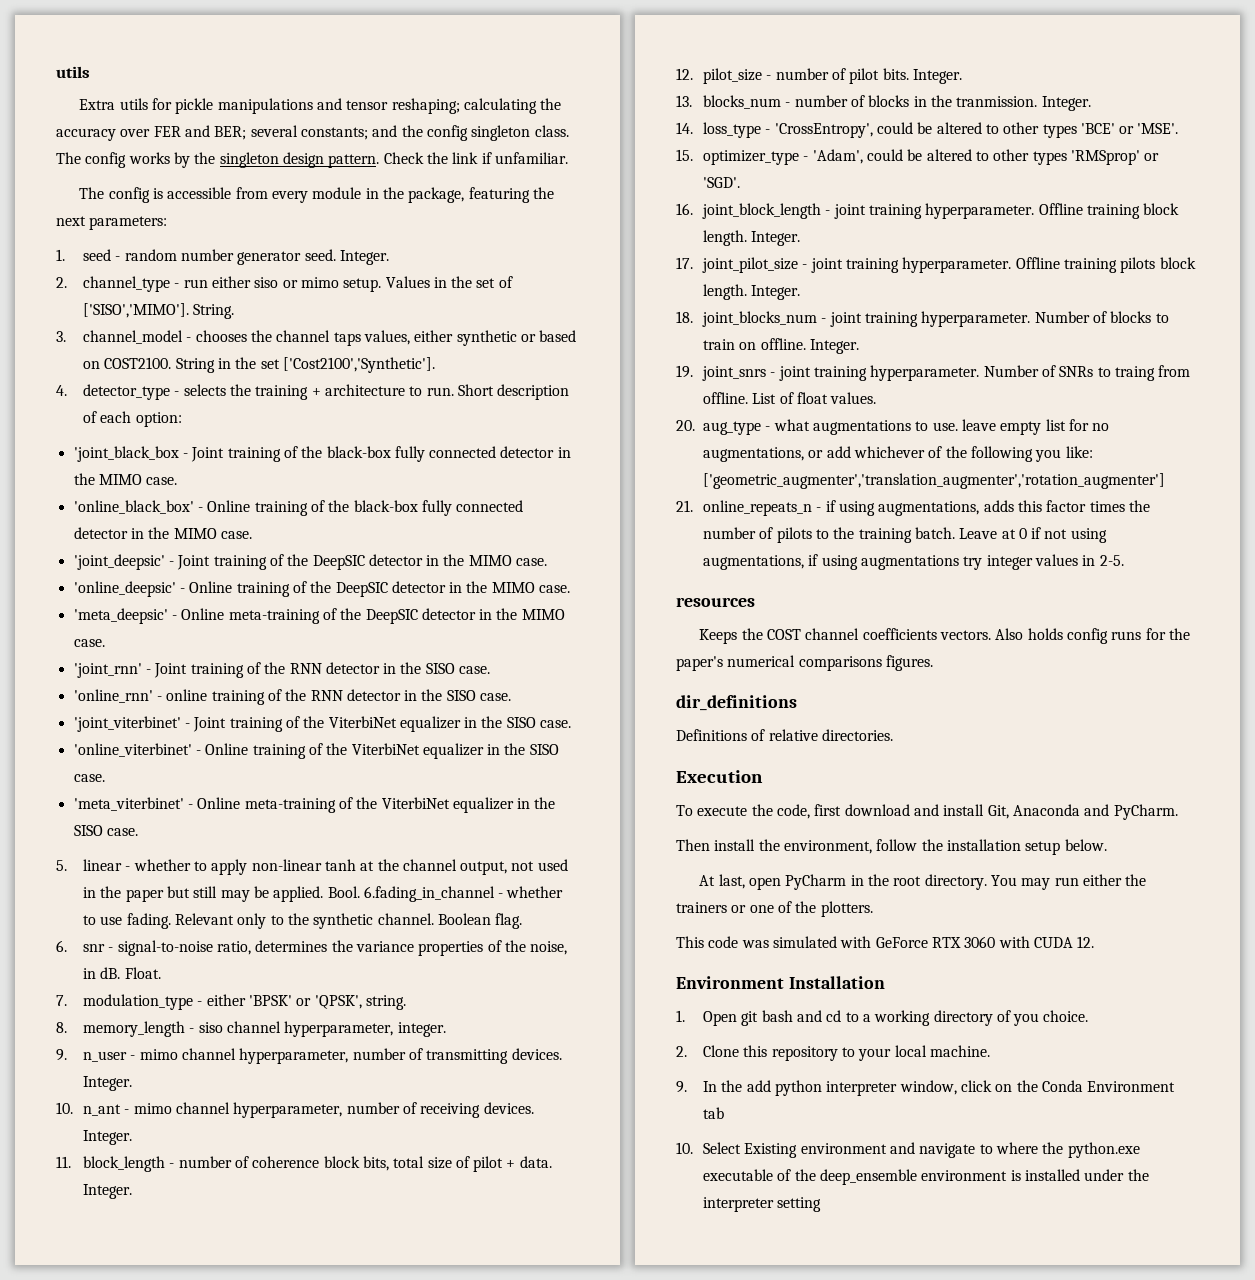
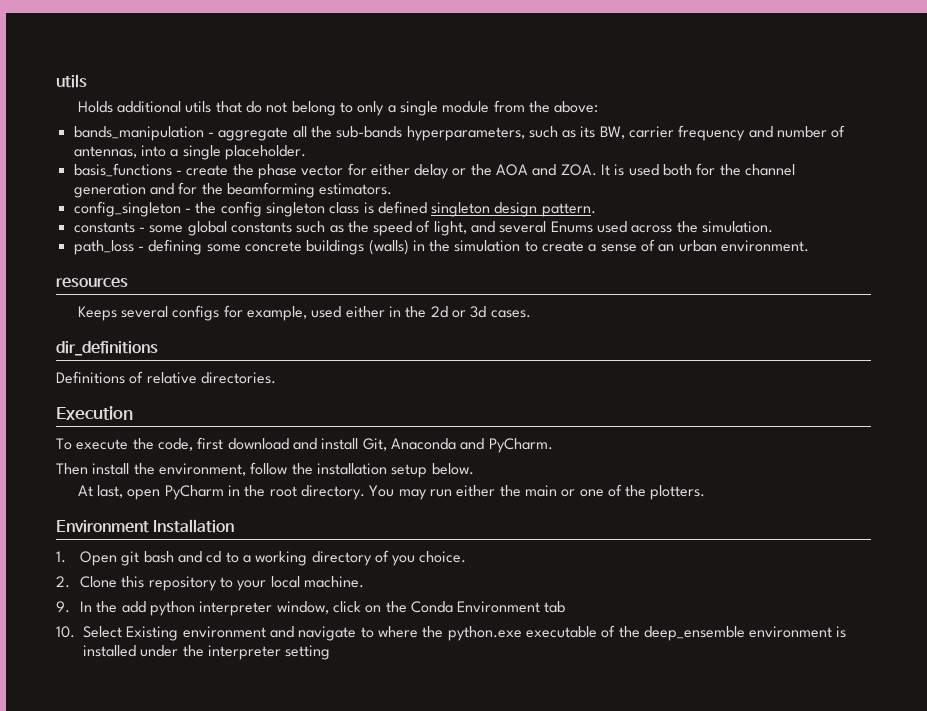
- Extra utils for pickle manipulations and tensor reshaping; calculating the accuracy over FER and BER; several constants; and the config singleton class. The config works by the singleton design pattern. Check the link if unfamiliar.
- The config is accessible from every module in the package, featuring the next parameters:
- 1. seed - random number generator seed. Integer.
- 2. channel_type - run either siso or mimo setup. Values in the set of ['SISO','MIMO']. String.
- 3. channel_model - chooses the channel taps values, either synthetic or based on COST2100. String in the set ['Cost2100','Synthetic'].
- 4. detector_type - selects the training + architecture to run. Short description of each option:
- 'joint_black_box - Joint training of the black-box fully connected detector in the MIMO case.
- 'online_black_box' - Online training of the black-box fully connected detector in the MIMO case.
- 'joint_deepsic' - Joint training of the DeepSIC detector in the MIMO case.
- 'online_deepsic' - Online training of the DeepSIC detector in the MIMO case.
- 'meta_deepsic' - Online meta-training of the DeepSIC detector in the MIMO case.
- 'joint_rnn' - Joint training of the RNN detector in the SISO case.
- 'online_rnn' - online training of the RNN detector in the SISO case.
- 'joint_viterbinet' - Joint training of the ViterbiNet equalizer in the SISO case.
- 'online_viterbinet' - Online training of the ViterbiNet equalizer in the SISO case.
- 'meta_viterbinet' - Online meta-training of the ViterbiNet equalizer in the SISO case.
- 5. linear - whether to apply non-linear tanh at the channel output, not used in the paper but still may be applied. Bool. 6.fading_in_channel - whether to use fading. Relevant only to the synthetic channel. Boolean flag.
- 6. snr - signal-to-noise ratio, determines the variance properties of the noise, in dB. Float.
- 7. modulation_type - either 'BPSK' or 'QPSK', string.
- 8. memory_length - siso channel hyperparameter, integer.
- 9. n_user - mimo channel hyperparameter, number of transmitting devices. Integer.
- 10. n_ant - mimo channel hyperparameter, number of receiving devices. Integer.
- 11. block_length - number of coherence block bits, total size of pilot + data. Integer.
- 12. pilot_size - number of pilot bits. Integer.
- 13. blocks_num - number of blocks in the tranmission. Integer.
- 14. loss_type - 'CrossEntropy', could be altered to other types 'BCE' or 'MSE'.
- 15. optimizer_type - 'Adam', could be altered to other types 'RMSprop' or 'SGD'.
- 16. joint_block_length - joint training hyperparameter. Offline training block length. Integer.
- 17. joint_pilot_size - joint training hyperparameter. Offline training pilots block length. Integer.
- 18. joint_blocks_num - joint training hyperparameter. Number of blocks to train on offline. Integer.
- 19. joint_snrs - joint training hyperparameter. Number of SNRs to traing from offline. List of float values.
- 20. aug_type - what augmentations to use. leave empty list for no augmentations, or add whichever of the following you like: ['geometric_augmenter','translation_augmenter','rotation_augmenter']
- 21. online_repeats_n - if using augmentations, adds this factor times the number of pilots to the training batch. Leave at 0 if not using augmentations, if using augmentations try integer values in 2-5.
+ Holds additional utils that do not belong to only a single module from the above:
+ bands_manipulation - aggregate all the sub-bands hyperparameters, such as its BW, carrier frequency and number of antennas, into a single placeholder.
+ basis_functions - create the phase vector for either delay or the AOA and ZOA. It is used both for the channel generation and for the beamforming estimators.
+ config_singleton - the config singleton class is defined singleton design pattern.
+ constants - some global constants such as the speed of light, and several Enums used across the simulation.
+ path_loss - defining some concrete buildings (walls) in the simulation to create a sense of an urban environment.
  resources
- Keeps the COST channel coefficients vectors. Also holds config runs for the paper's numerical comparisons figures.
+ Keeps several configs for example, used either in the 2d or 3d cases.
- You may run either the trainers or one of the plotters.
+ You may run either the main or one of the plotters.
- This code was simulated with GeForce RTX 3060 with CUDA 12.

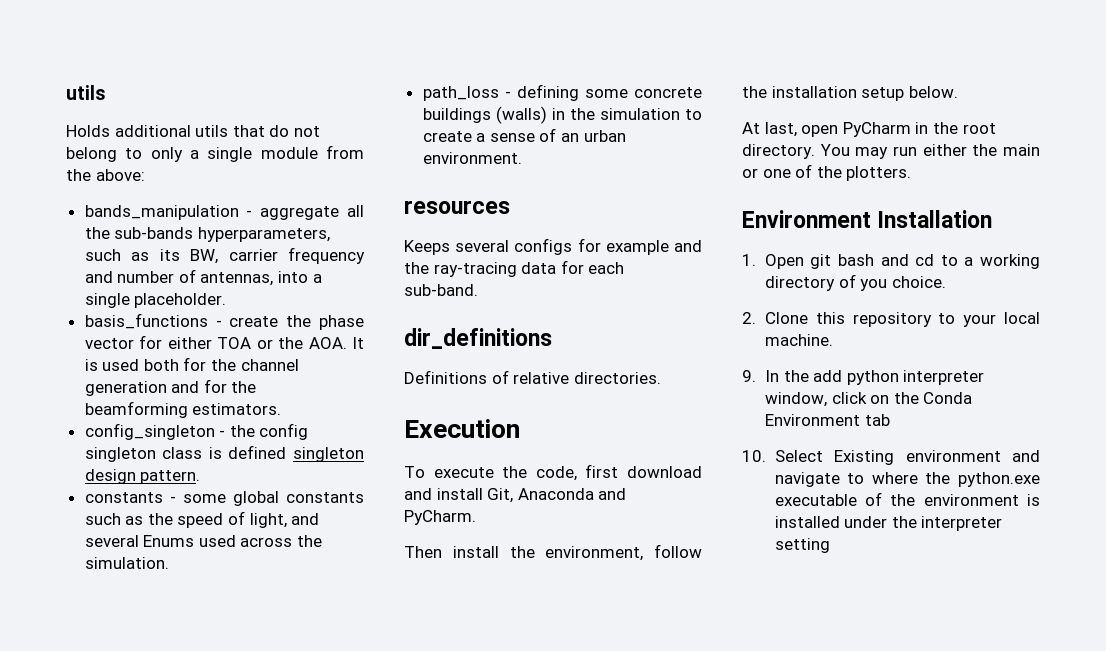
- basis_functions - create the phase vector for either delay or the AOA and ZOA. It is used both for the channel generation and for the beamforming estimators.
+ basis_functions - create the phase vector for either TOA or the AOA. It is used both for the channel generation and for the beamforming estimators.
- Keeps several configs for example, used either in the 2d or 3d cases.
+ Keeps several configs for example and the ray-tracing data for each sub-band.
- 10. Select Existing environment and navigate to where the python.exe executable of the deep_ensemble environment is installed under the interpreter setting
+ 10. Select Existing environment and navigate to where the python.exe executable of the environment is installed under the interpreter setting

